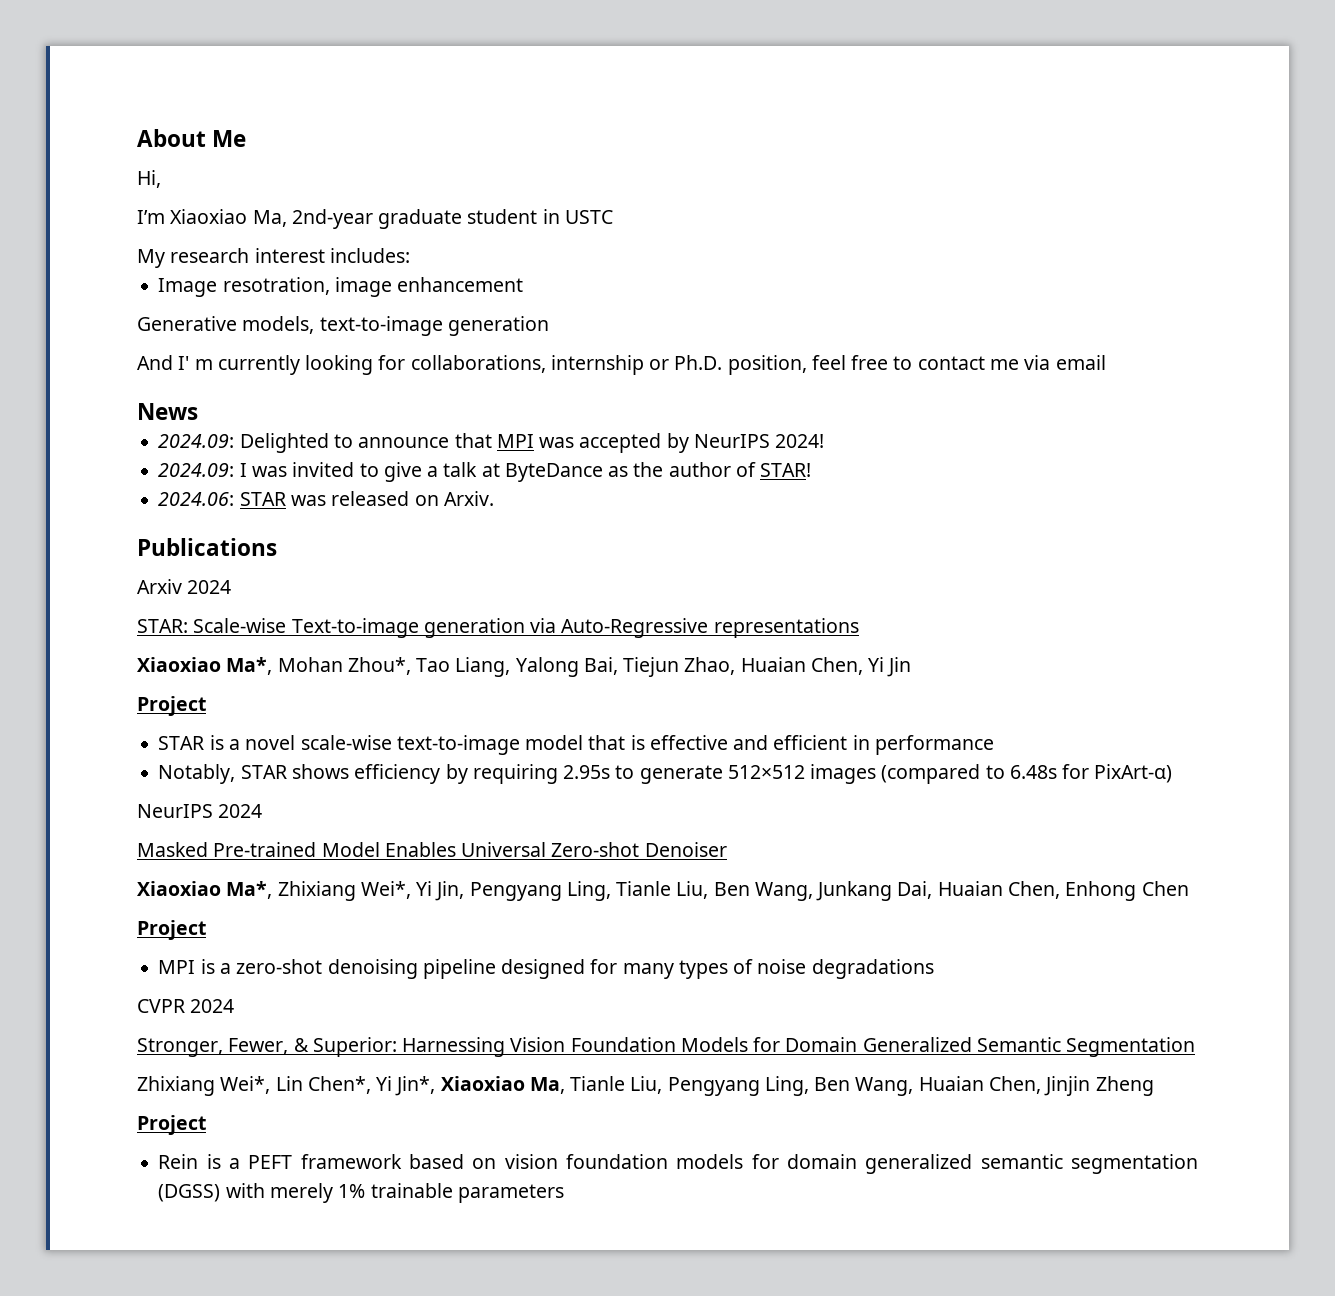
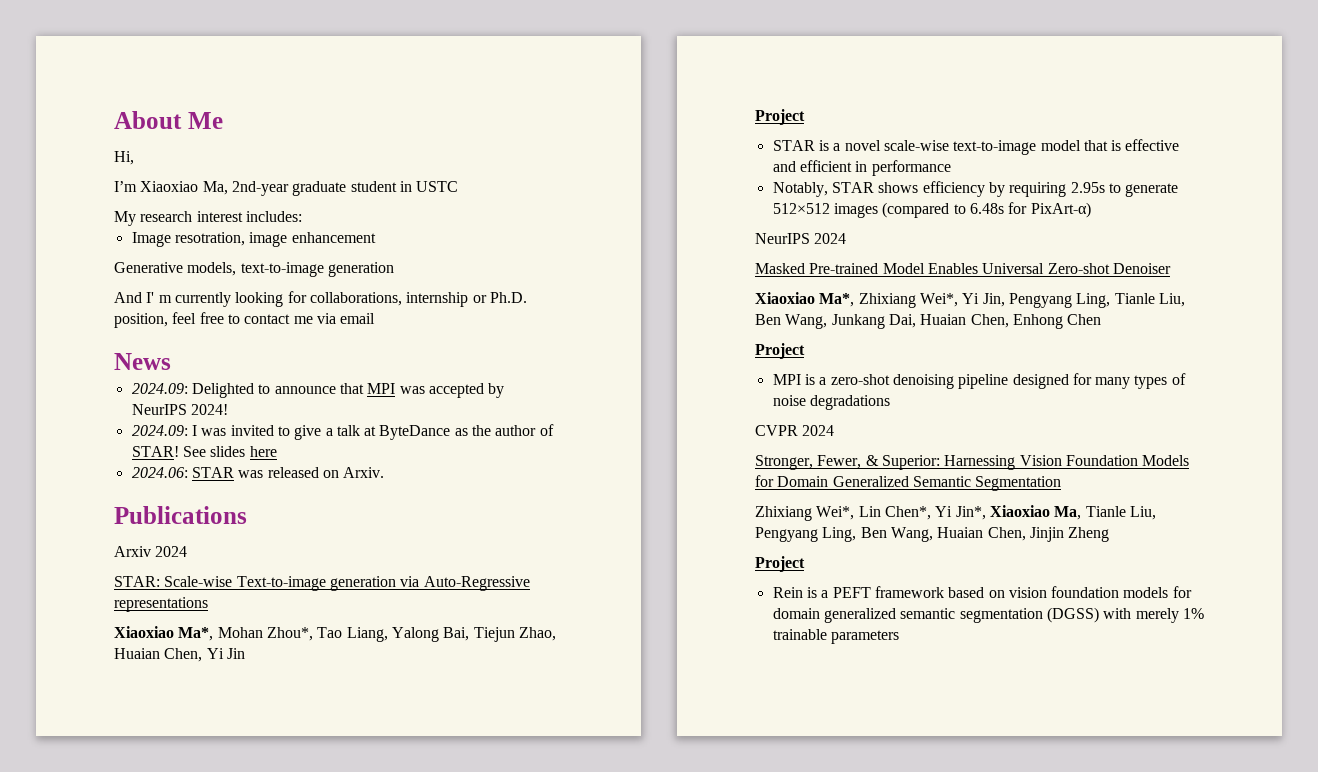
+ See slides here

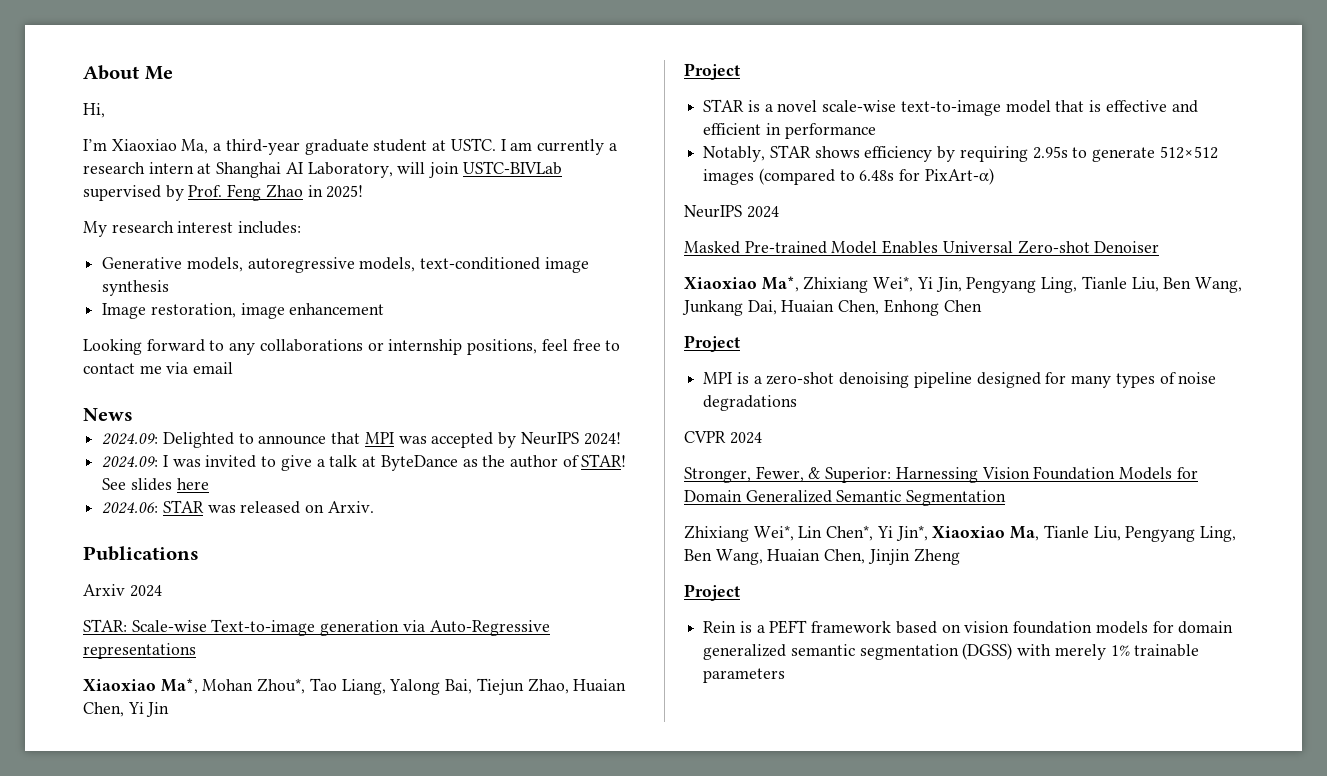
- I’m Xiaoxiao Ma, 2nd-year graduate student in USTC
+ I’m Xiaoxiao Ma, a third-year graduate student at USTC. I am currently a research intern at Shanghai AI Laboratory, will join USTC-BIVLab supervised by Prof. Feng Zhao in 2025!
  My research interest includes:
+ Generative models, autoregressive models, text-conditioned image synthesis
- Image resotration, image enhancement
+ Image restoration, image enhancement
- Generative models, text-to-image generation
- And I' m currently looking for collaborations, internship or Ph.D. position, feel free to contact me via email
+ Looking forward to any collaborations or internship positions, feel free to contact me via email

